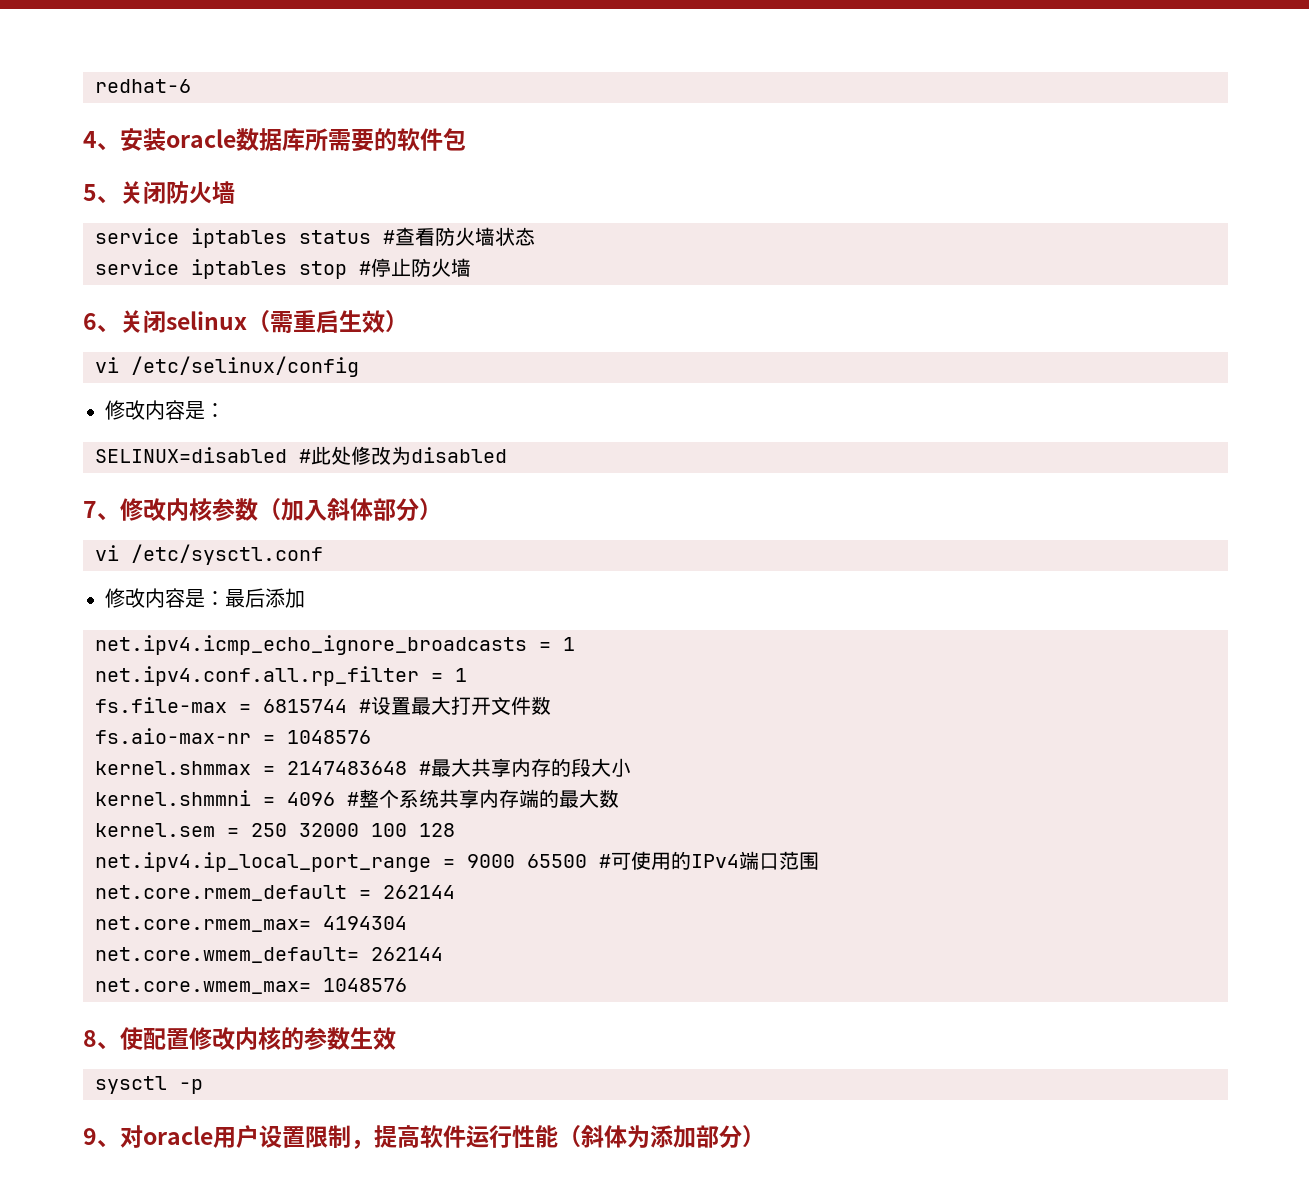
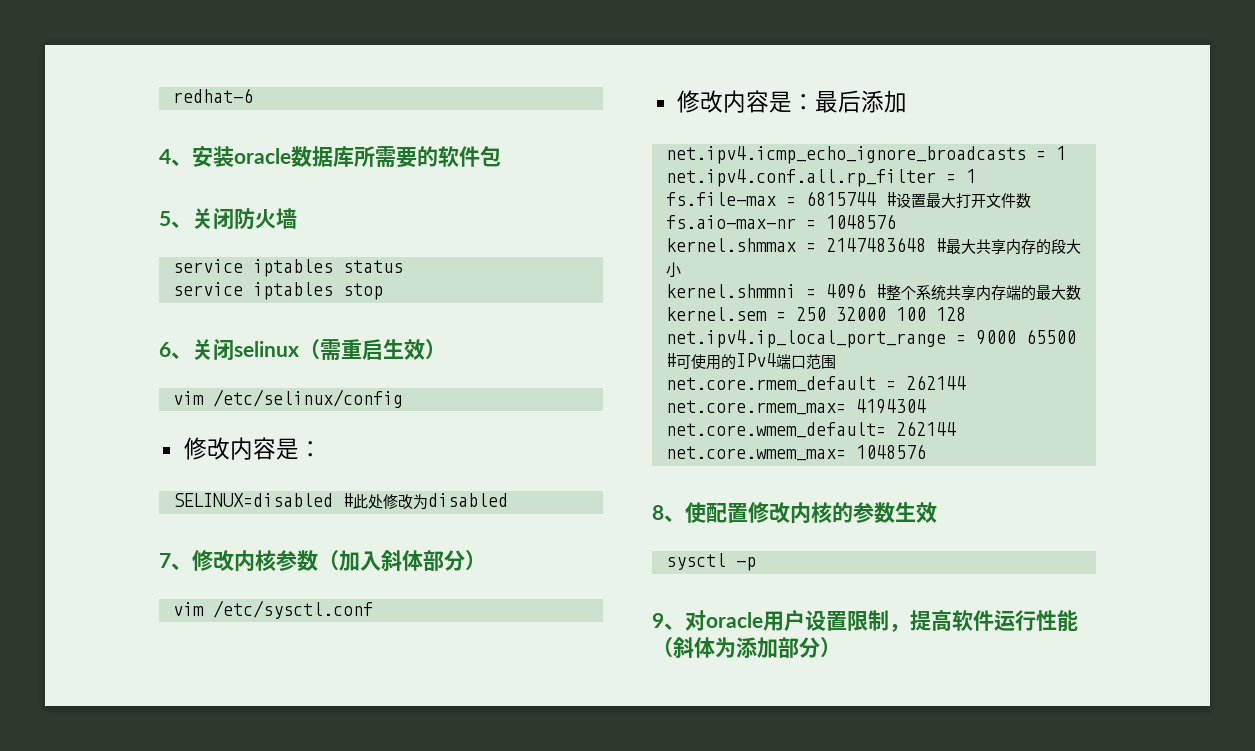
- service iptables status #查看防火墙状态
+ service iptables status
- service iptables stop #停止防火墙
+ service iptables stop
- vi /etc/selinux/config
+ vim /etc/selinux/config
- vi /etc/sysctl.conf
+ vim /etc/sysctl.conf

